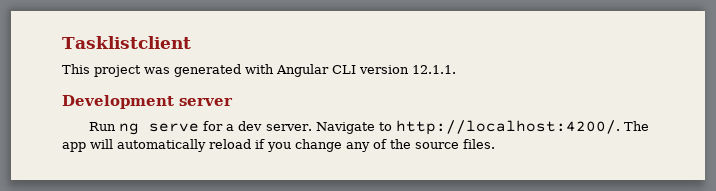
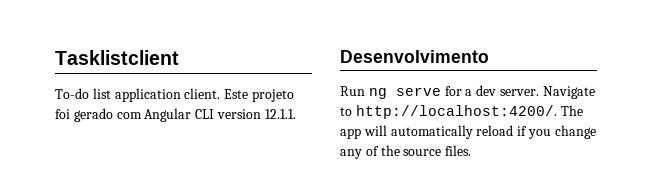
- This project was generated with Angular CLI version 12.1.1.
+ To-do list application client. Este projeto foi gerado com Angular CLI version 12.1.1.
- Development server
+ Desenvolvimento

